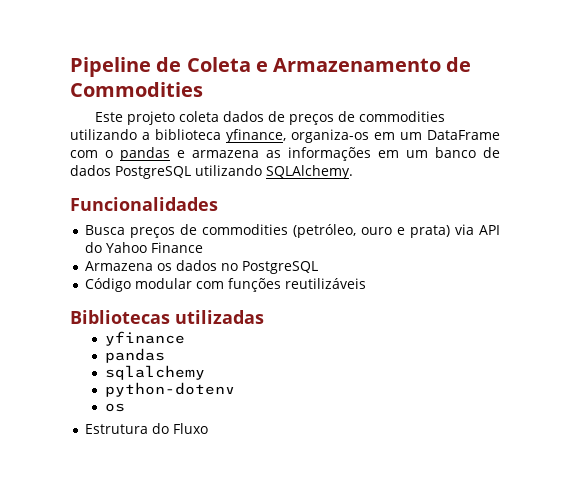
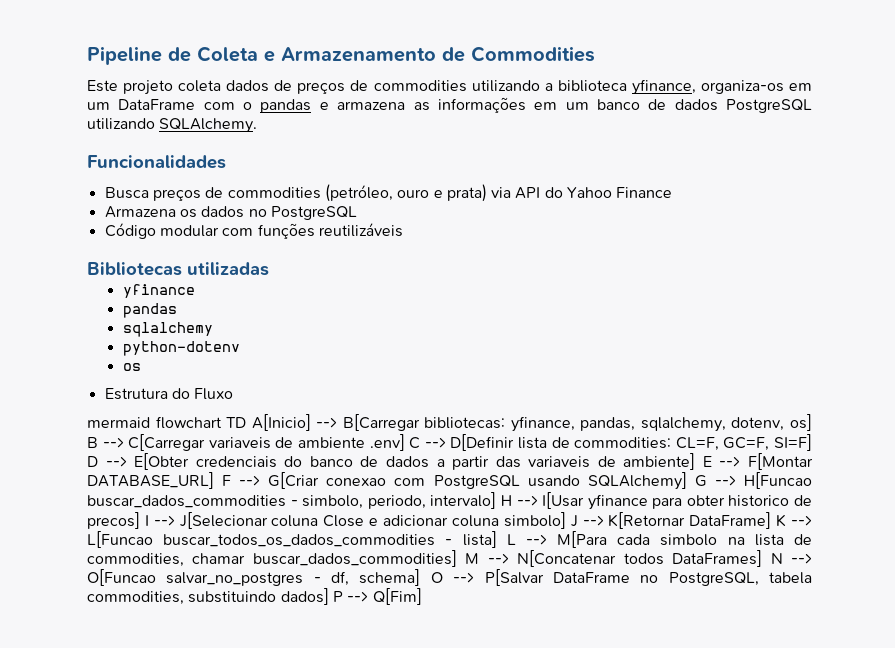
+ mermaid flowchart TD A[Inicio] --> B[Carregar bibliotecas: yfinance, pandas, sqlalchemy, dotenv, os] B --> C[Carregar variaveis de ambiente .env] C --> D[Definir lista de commodities: CL=F, GC=F, SI=F] D --> E[Obter credenciais do banco de dados a partir das variaveis de ambiente] E --> F[Montar DATABASE_URL] F --> G[Criar conexao com PostgreSQL usando SQLAlchemy] G --> H[Funcao buscar_dados_commodities - simbolo, periodo, intervalo] H --> I[Usar yfinance para obter historico de precos] I --> J[Selecionar coluna Close e adicionar coluna simbolo] J --> K[Retornar DataFrame] K --> L[Funcao buscar_todos_os_dados_commodities - lista] L --> M[Para cada simbolo na lista de commodities, chamar buscar_dados_commodities] M --> N[Concatenar todos DataFrames] N --> O[Funcao salvar_no_postgres - df, schema] O --> P[Salvar DataFrame no PostgreSQL, tabela commodities, substituindo dados] P --> Q[Fim]

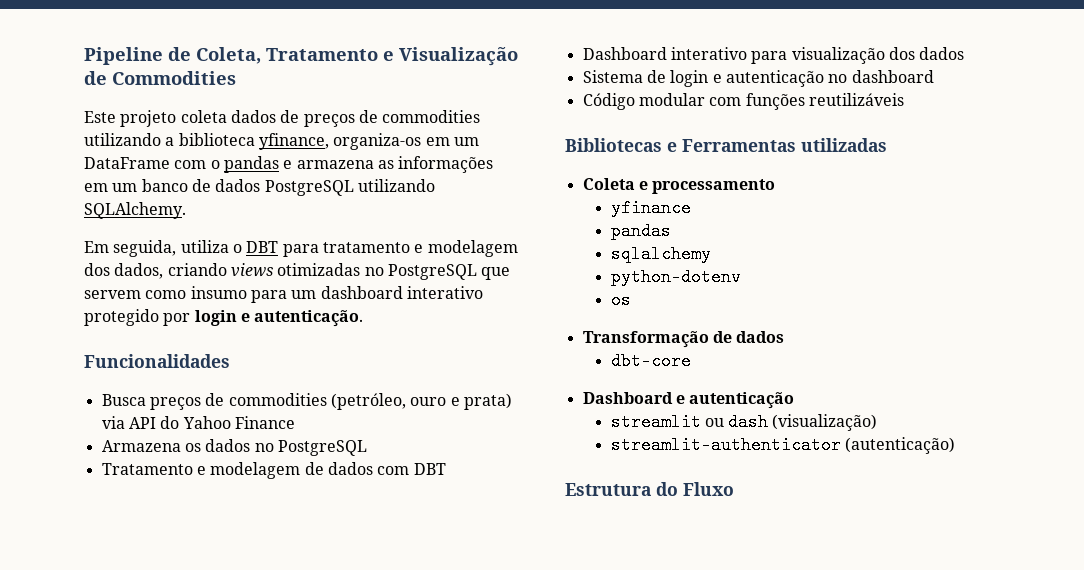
- Pipeline de Coleta e Armazenamento de Commodities
+ Pipeline de Coleta, Tratamento e Visualização de Commodities
+ Em seguida, utiliza o DBT para tratamento e modelagem dos dados, criando views otimizadas no PostgreSQL que servem como insumo para um dashboard interativo protegido por login e autenticação.
+ Tratamento e modelagem de dados com DBT
+ Dashboard interativo para visualização dos dados
+ Sistema de login e autenticação no dashboard
- Bibliotecas utilizadas
+ Bibliotecas e Ferramentas utilizadas
+ Coleta e processamento
+ Transformação de dados
+ dbt-core
+ Dashboard e autenticação
+ streamlit ou dash (visualização)
+ streamlit-authenticator (autenticação)
  Estrutura do Fluxo
- mermaid flowchart TD A[Inicio] --> B[Carregar bibliotecas: yfinance, pandas, sqlalchemy, dotenv, os] B --> C[Carregar variaveis de ambiente .env] C --> D[Definir lista de commodities: CL=F, GC=F, SI=F] D --> E[Obter credenciais do banco de dados a partir das variaveis de ambiente] E --> F[Montar DATABASE_URL] F --> G[Criar conexao com PostgreSQL usando SQLAlchemy] G --> H[Funcao buscar_dados_commodities - simbolo, periodo, intervalo] H --> I[Usar yfinance para obter historico de precos] I --> J[Selecionar coluna Close e adicionar coluna simbolo] J --> K[Retornar DataFrame] K --> L[Funcao buscar_todos_os_dados_commodities - lista] L --> M[Para cada simbolo na lista de commodities, chamar buscar_dados_commodities] M --> N[Concatenar todos DataFrames] N --> O[Funcao salvar_no_postgres - df, schema] O --> P[Salvar DataFrame no PostgreSQL, tabela commodities, substituindo dados] P --> Q[Fim]

